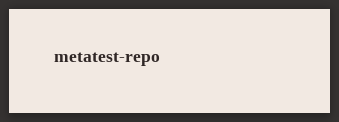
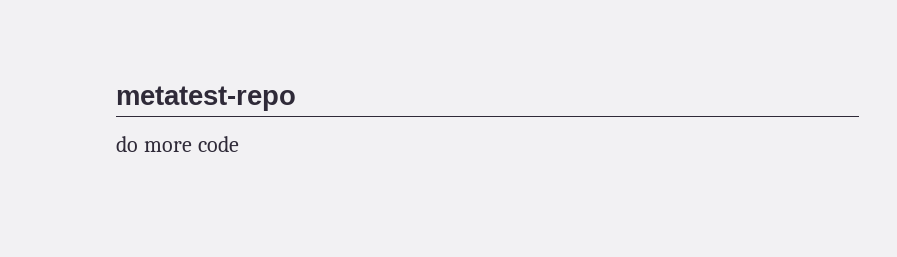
+ do more code

